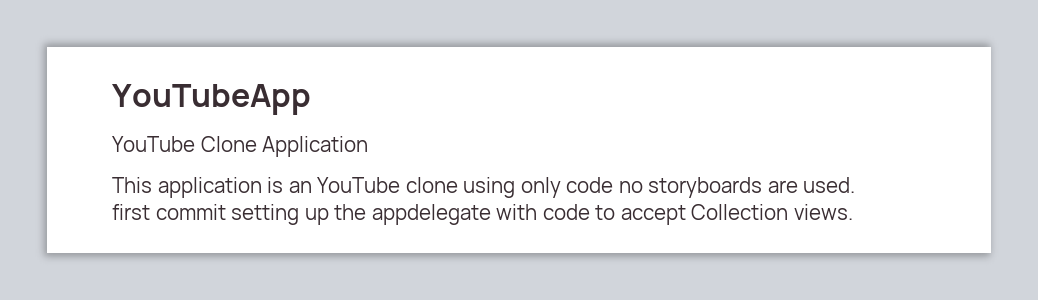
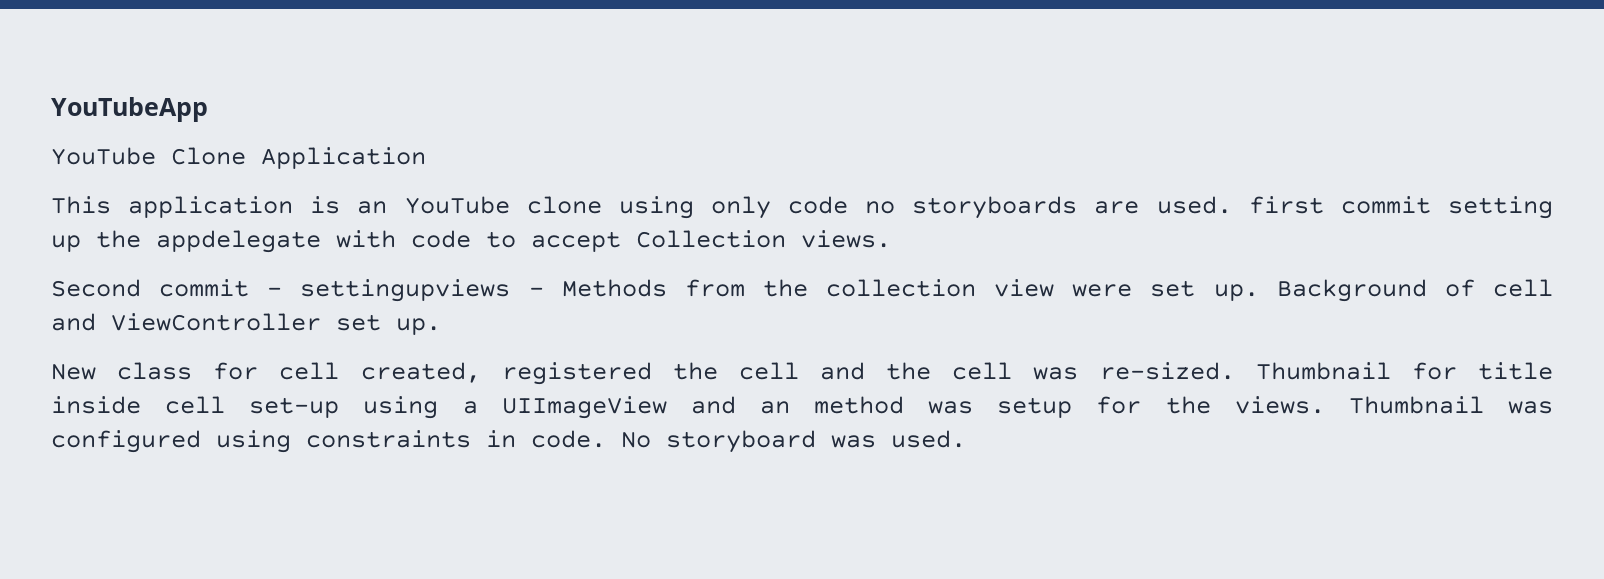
+ Second commit - settingupviews - Methods from the collection view were set up. Background of cell and ViewController set up.
+ New class for cell created, registered the cell and the cell was re-sized. Thumbnail for title inside cell set-up using a UIImageView and an method was setup for the views. Thumbnail was configured using constraints in code. No storyboard was used.

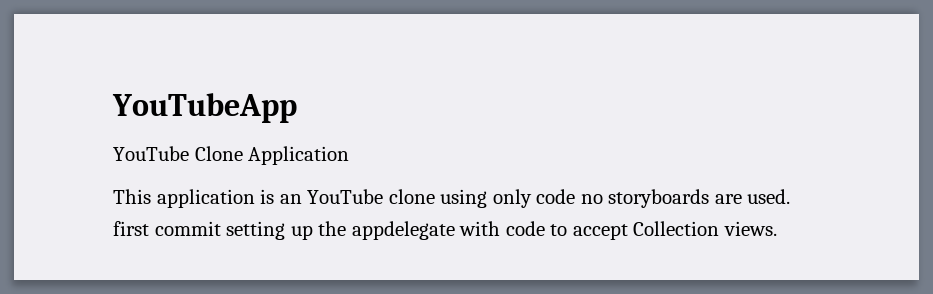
- Second commit - settingupviews - Methods from the collection view were set up. Background of cell and ViewController set up.
- New class for cell created, registered the cell and the cell was re-sized. Thumbnail for title inside cell set-up using a UIImageView and an method was setup for the views. Thumbnail was configured using constraints in code. No storyboard was used.

